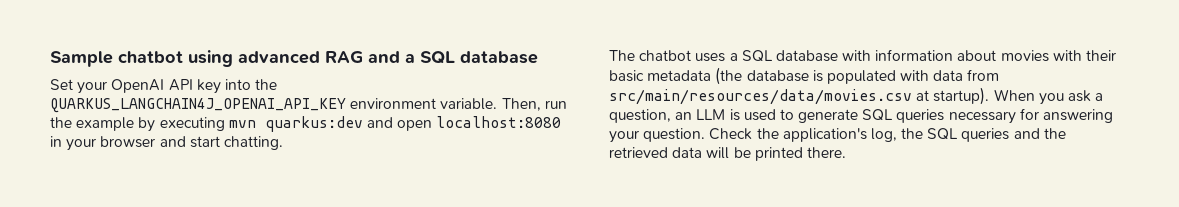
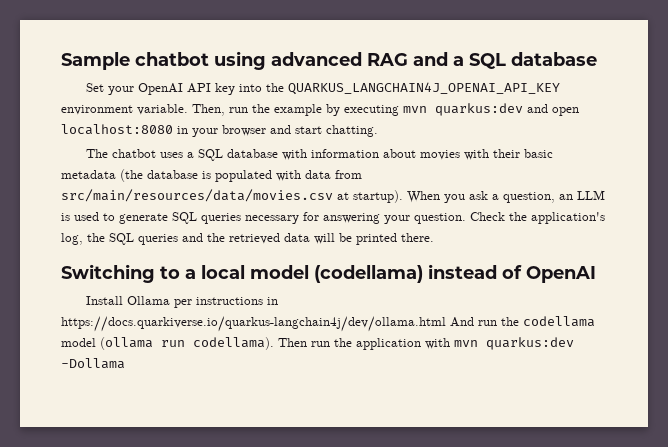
+ Switching to a local model (codellama) instead of OpenAI
+ Install Ollama per instructions in https://docs.quarkiverse.io/quarkus-langchain4j/dev/ollama.html And run the codellama model (ollama run codellama). Then run the application with mvn quarkus:dev -Dollama

